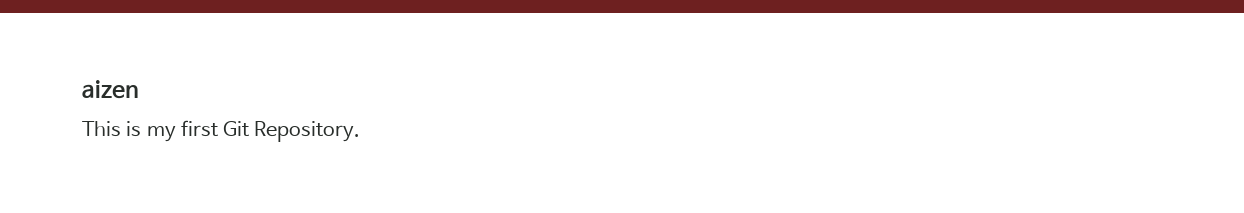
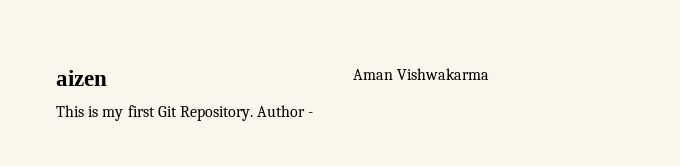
+ Author - Aman Vishwakarma

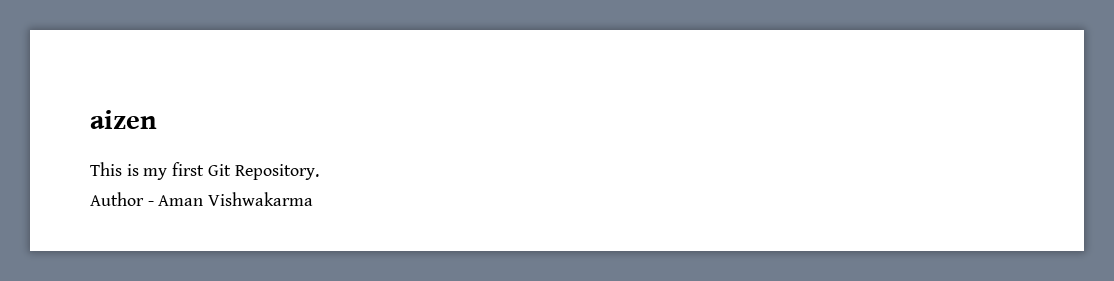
- This is my first Git Repository. Author - Aman Vishwakarma
+ This is my first Git Repository.
+ Author - Aman Vishwakarma

